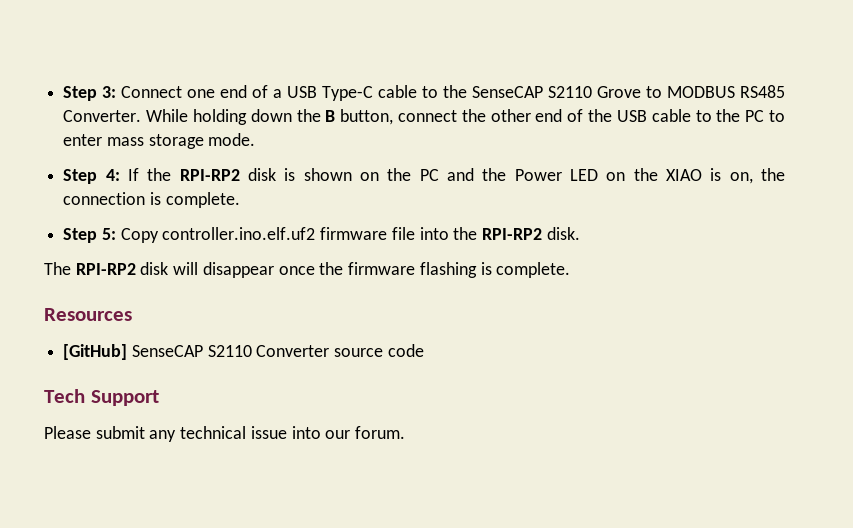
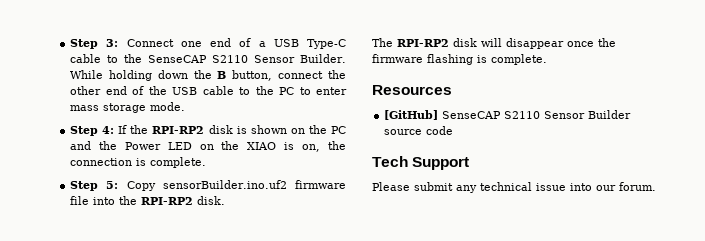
- Step 3: Connect one end of a USB Type-C cable to the SenseCAP S2110 Grove to MODBUS RS485 Converter.
+ Step 3: Connect one end of a USB Type-C cable to the SenseCAP S2110 Sensor Builder.
- Step 5: Copy controller.ino.elf.uf2 firmware file into the RPI-RP2 disk.
+ Step 5: Copy sensorBuilder.ino.uf2 firmware file into the RPI-RP2 disk.
- [GitHub] SenseCAP S2110 Converter source code
+ [GitHub] SenseCAP S2110 Sensor Builder source code

